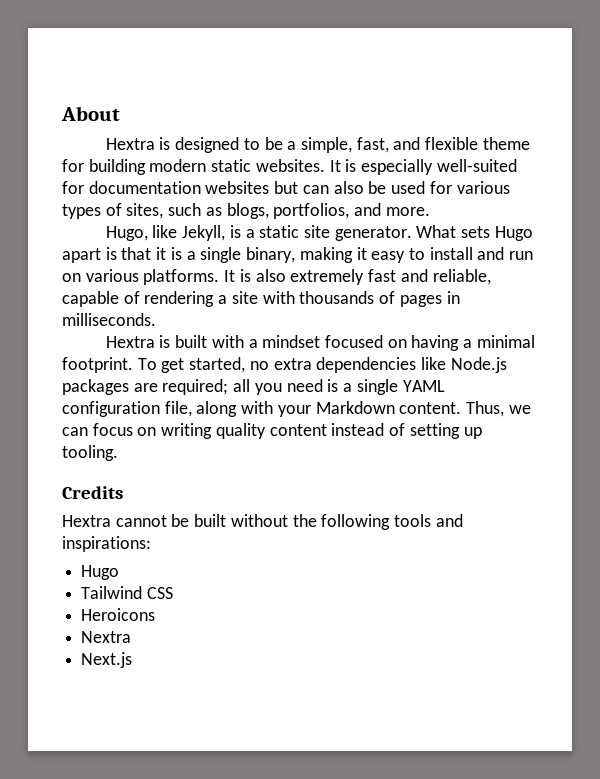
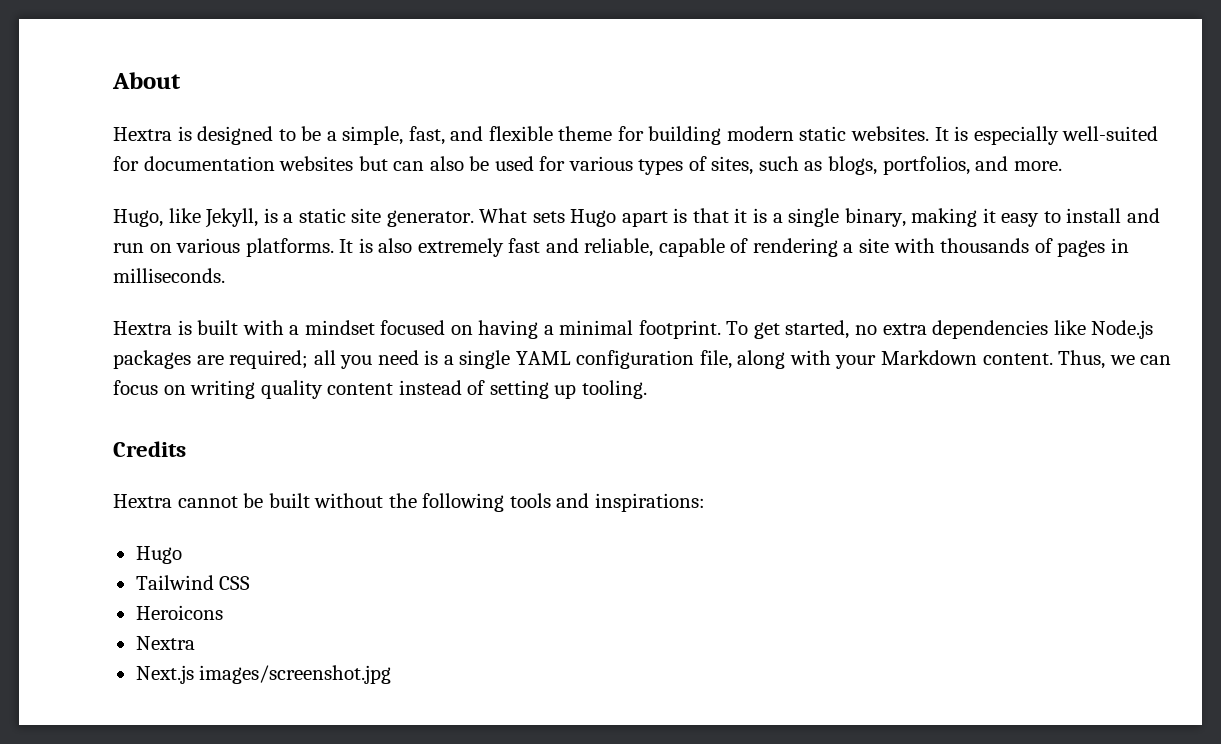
- Next.js
+ Next.js images/screenshot.jpg

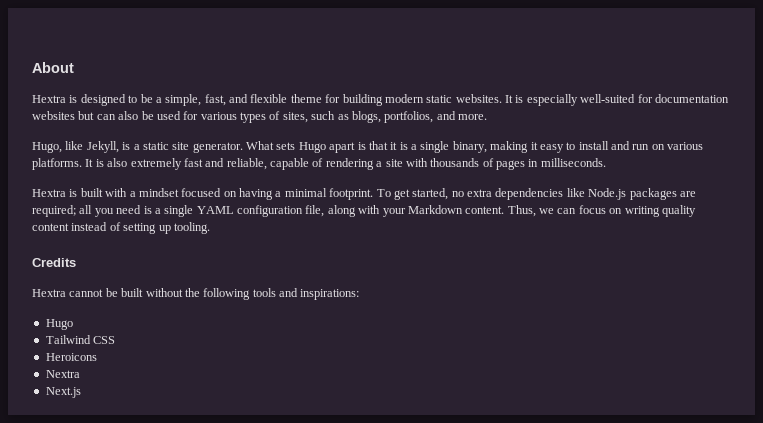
- Next.js images/screenshot.jpg
+ Next.js

